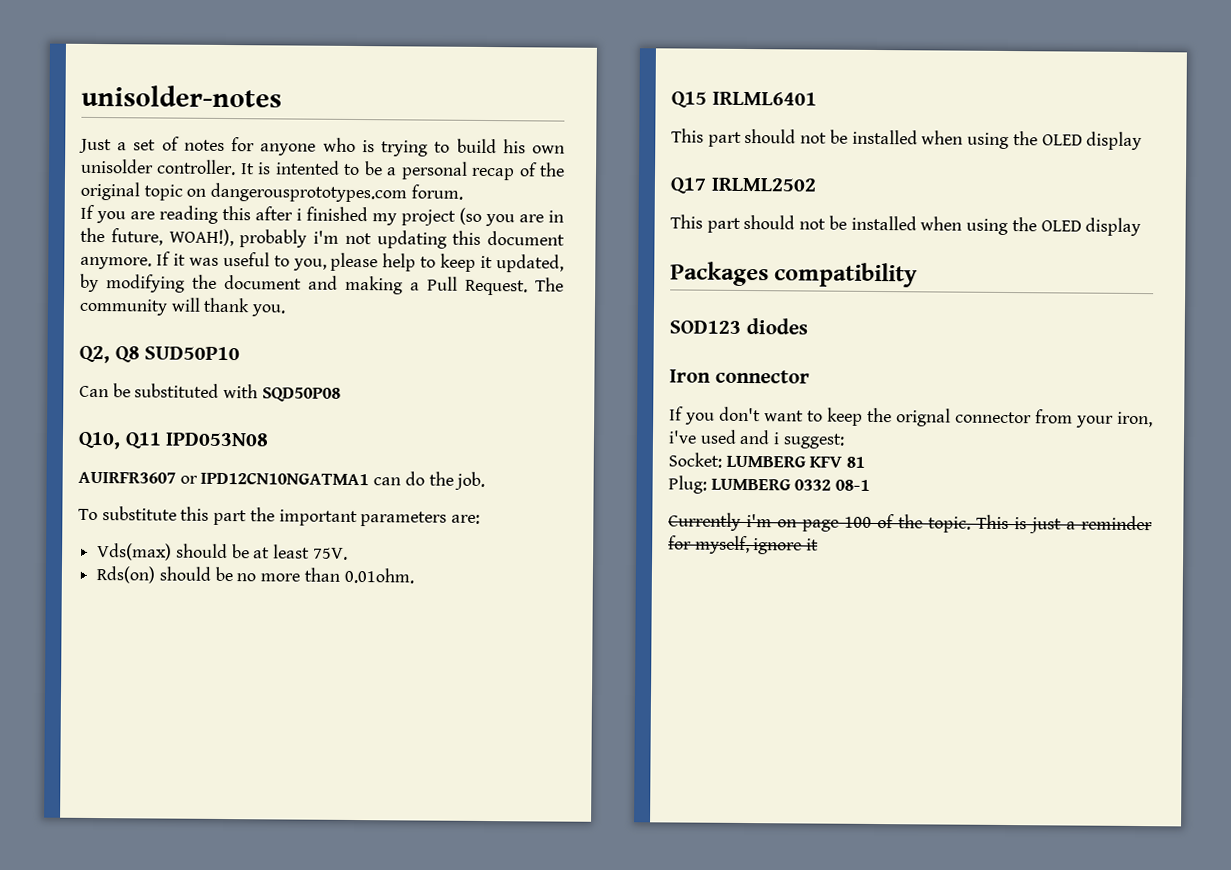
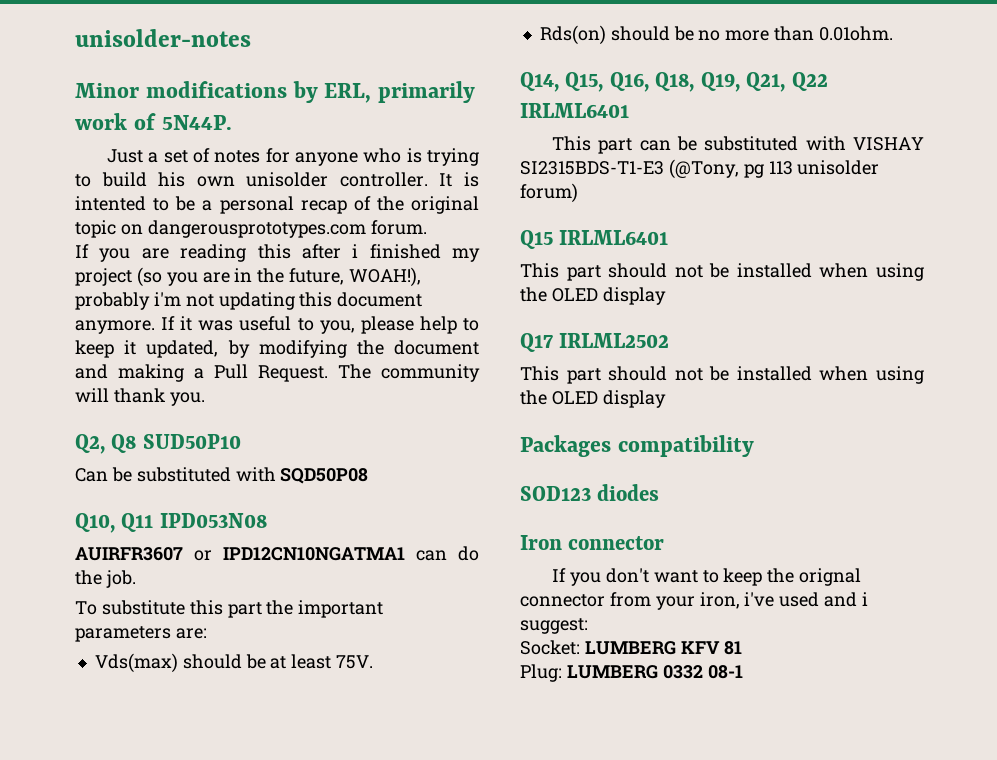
+ Minor modifications by ERL, primarily work of 5N44P.
+ Q14, Q15, Q16, Q18, Q19, Q21, Q22 IRLML6401
+ This part can be substituted with VISHAY SI2315BDS-T1-E3 (@Tony, pg 113 unisolder forum)
- Currently i'm on page 100 of the topic. This is just a reminder for myself, ignore it

